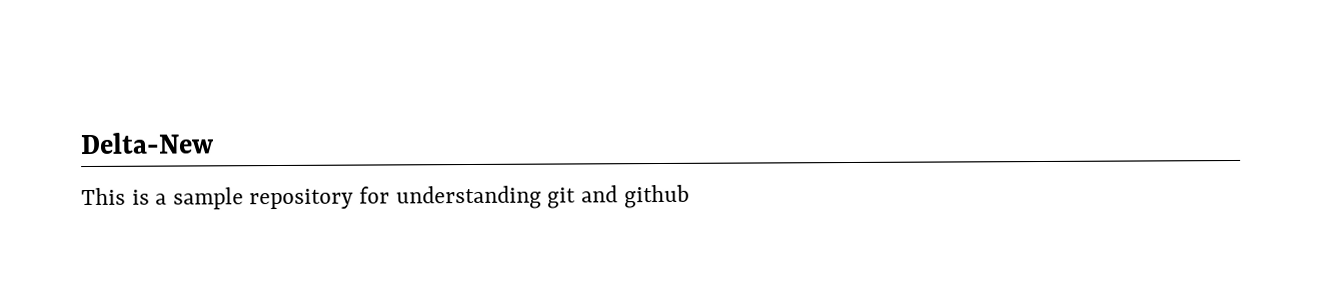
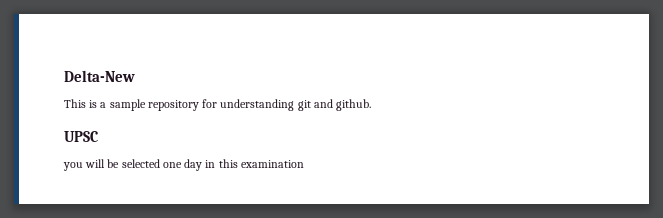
- This is a sample repository for understanding git and github
+ This is a sample repository for understanding git and github.
+ UPSC
+ you will be selected one day in this examination

